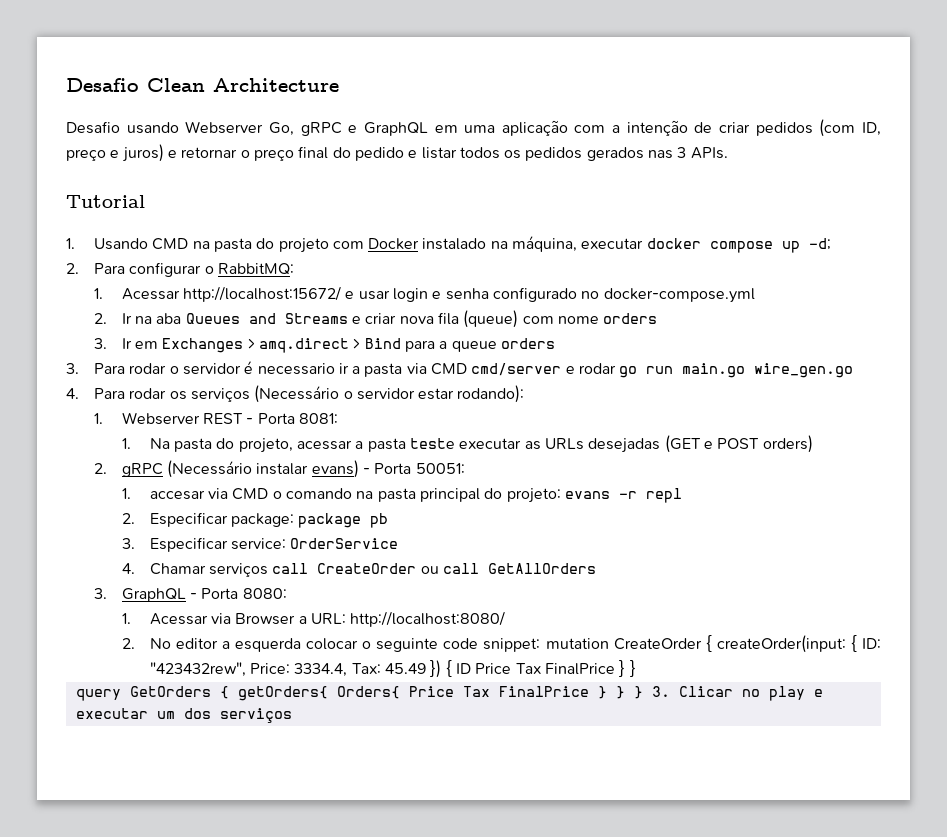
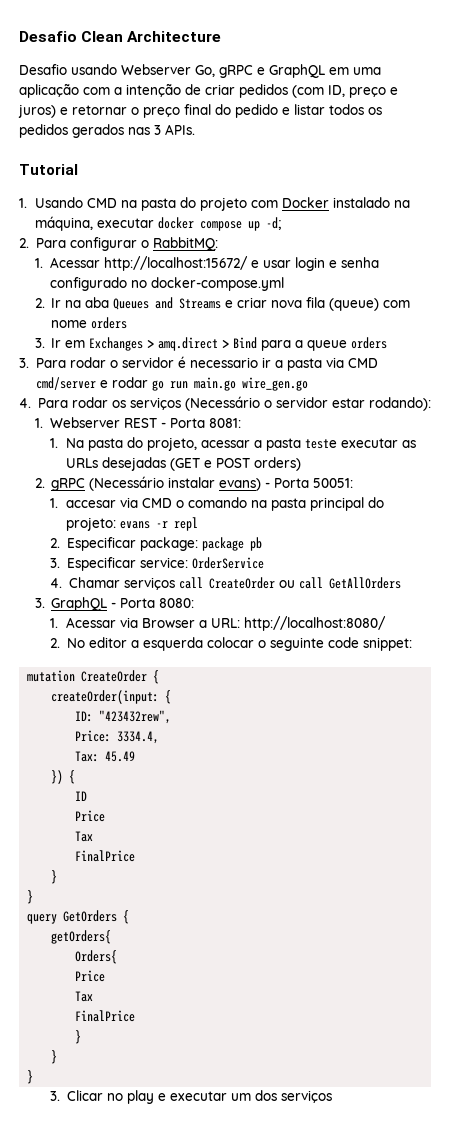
- 2. No editor a esquerda colocar o seguinte code snippet: mutation CreateOrder { createOrder(input: { ID: "423432rew", Price: 3334.4, Tax: 45.49 }) { ID Price Tax FinalPrice } }
+ 2. No editor a esquerda colocar o seguinte code snippet:
+ mutation CreateOrder {
+ createOrder(input: {
+ ID: "423432rew",
+ Price: 3334.4,
+ Tax: 45.49
+ }) {
+ ID
+ Price
+ Tax
+ FinalPrice
+ }
+ }
- query GetOrders { getOrders{ Orders{ Price Tax FinalPrice } } } 3. Clicar no play e executar um dos serviços
+ query GetOrders {
+ getOrders{
+ Orders{
+ Price
+ Tax
+ FinalPrice
+ }
+ }
+ }
+ 3. Clicar no play e executar um dos serviços

